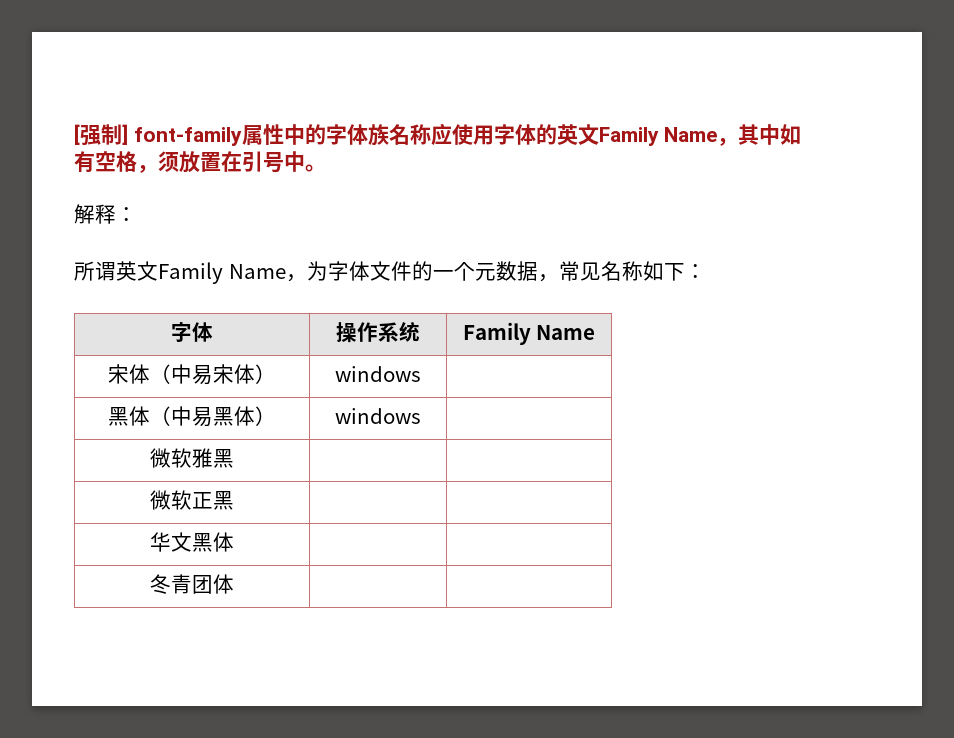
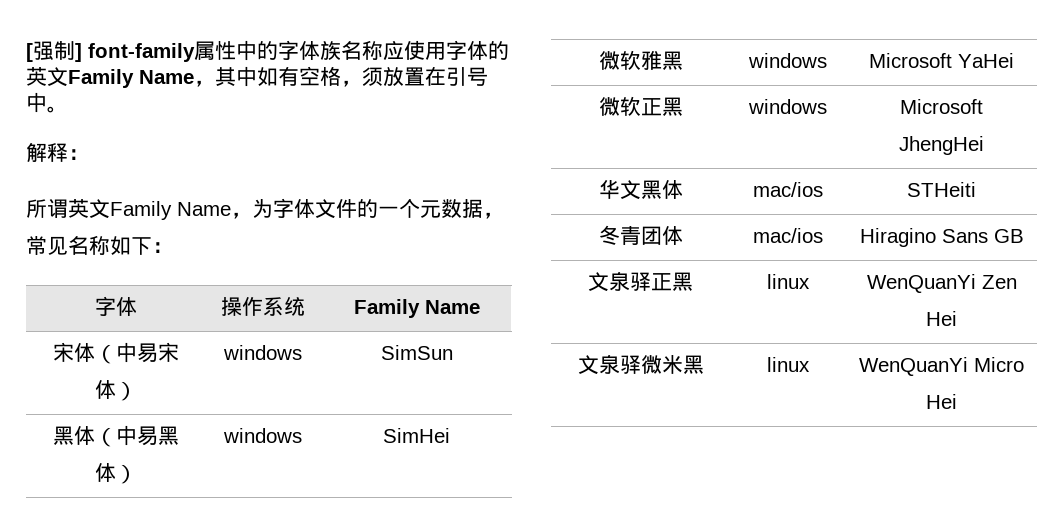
- 宋体（中易宋体） | windows |
+ 宋体（中易宋体） | windows | SimSun
- 黑体（中易黑体） | windows |
+ 黑体（中易黑体） | windows | SimHei
- 微软雅黑 | |
+ 微软雅黑 | windows | Microsoft YaHei
- 微软正黑 | |
+ 微软正黑 | windows | Microsoft JhengHei
- 华文黑体 | |
+ 华文黑体 | mac/ios | STHeiti
- 冬青团体 | |
+ 冬青团体 | mac/ios | Hiragino Sans GB
+ 文泉驿正黑 | linux | WenQuanYi Zen Hei
+ 文泉驿微米黑 | linux | WenQuanYi Micro Hei

